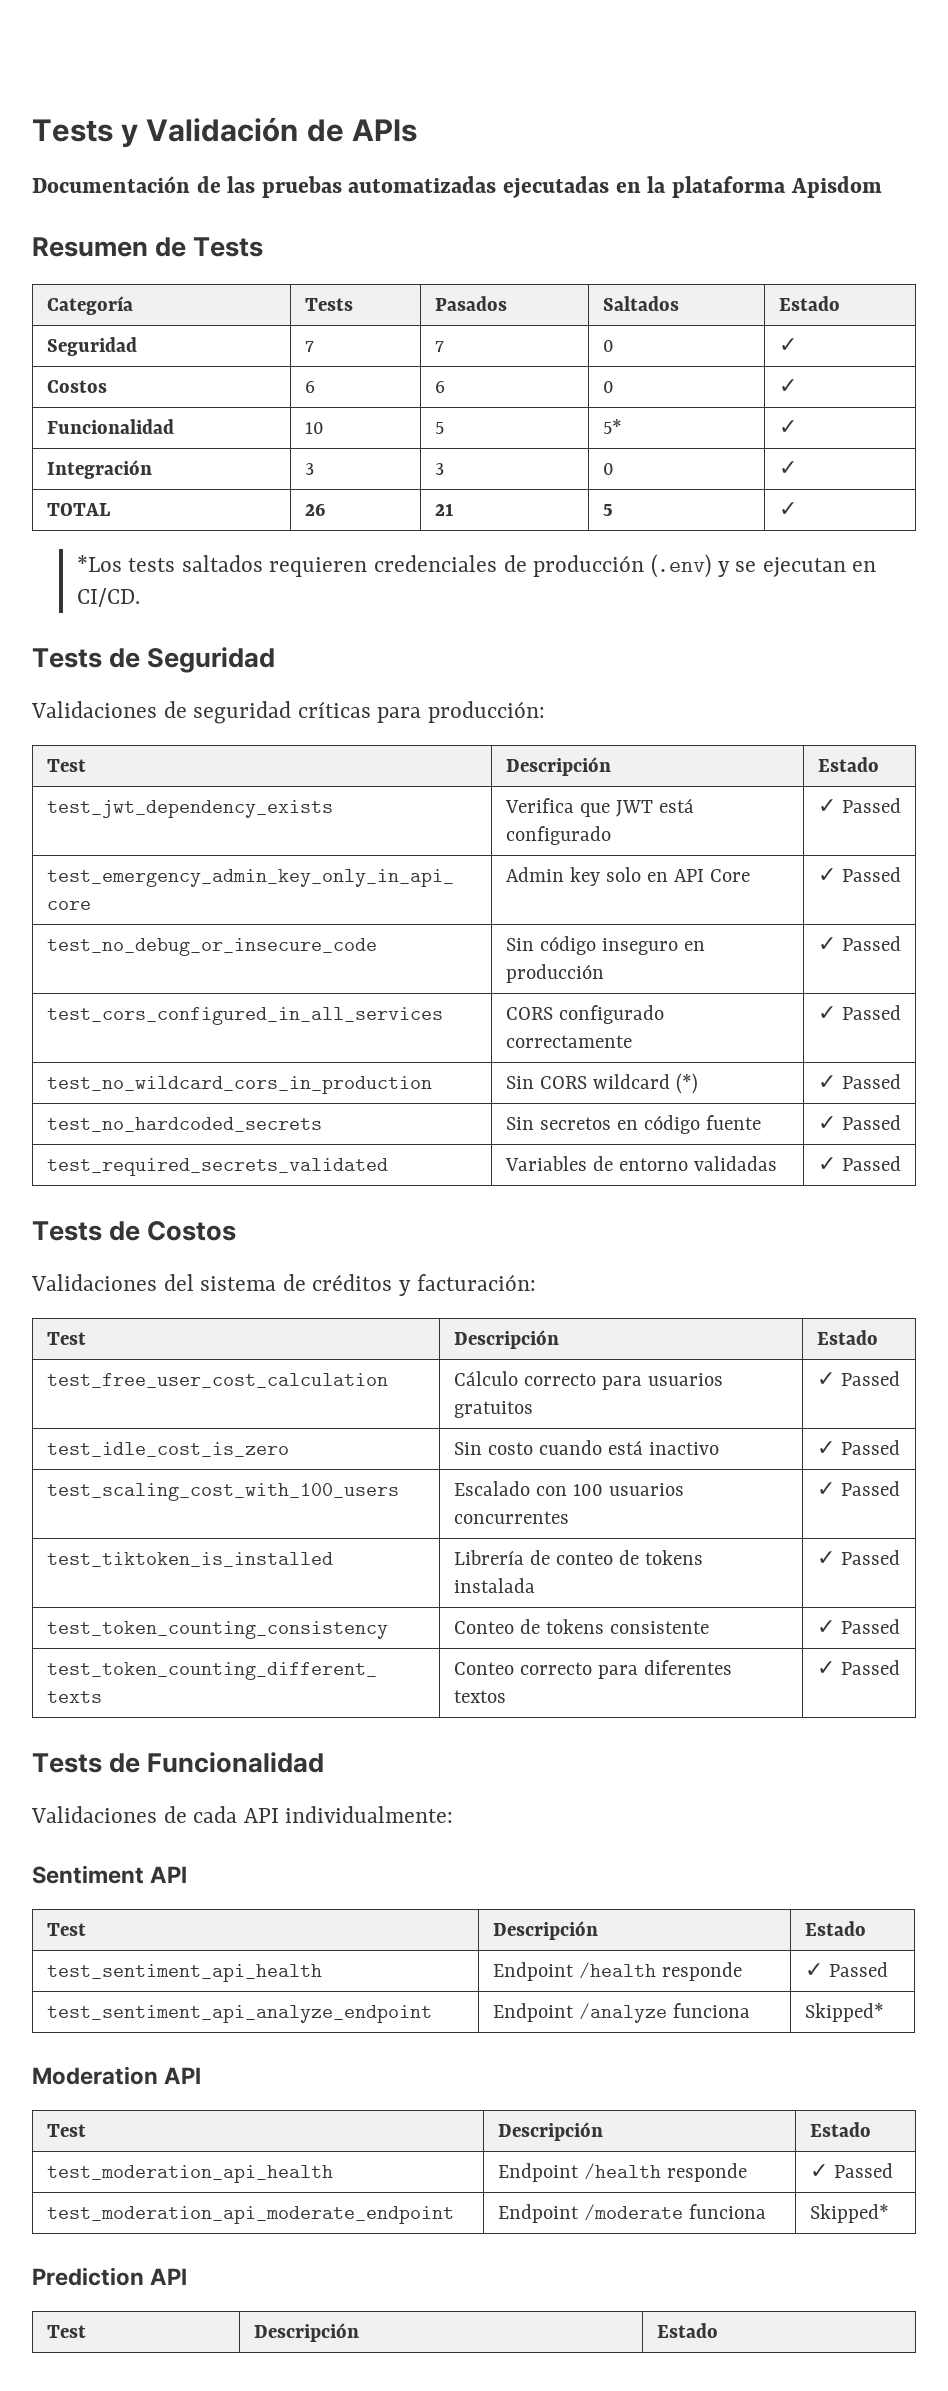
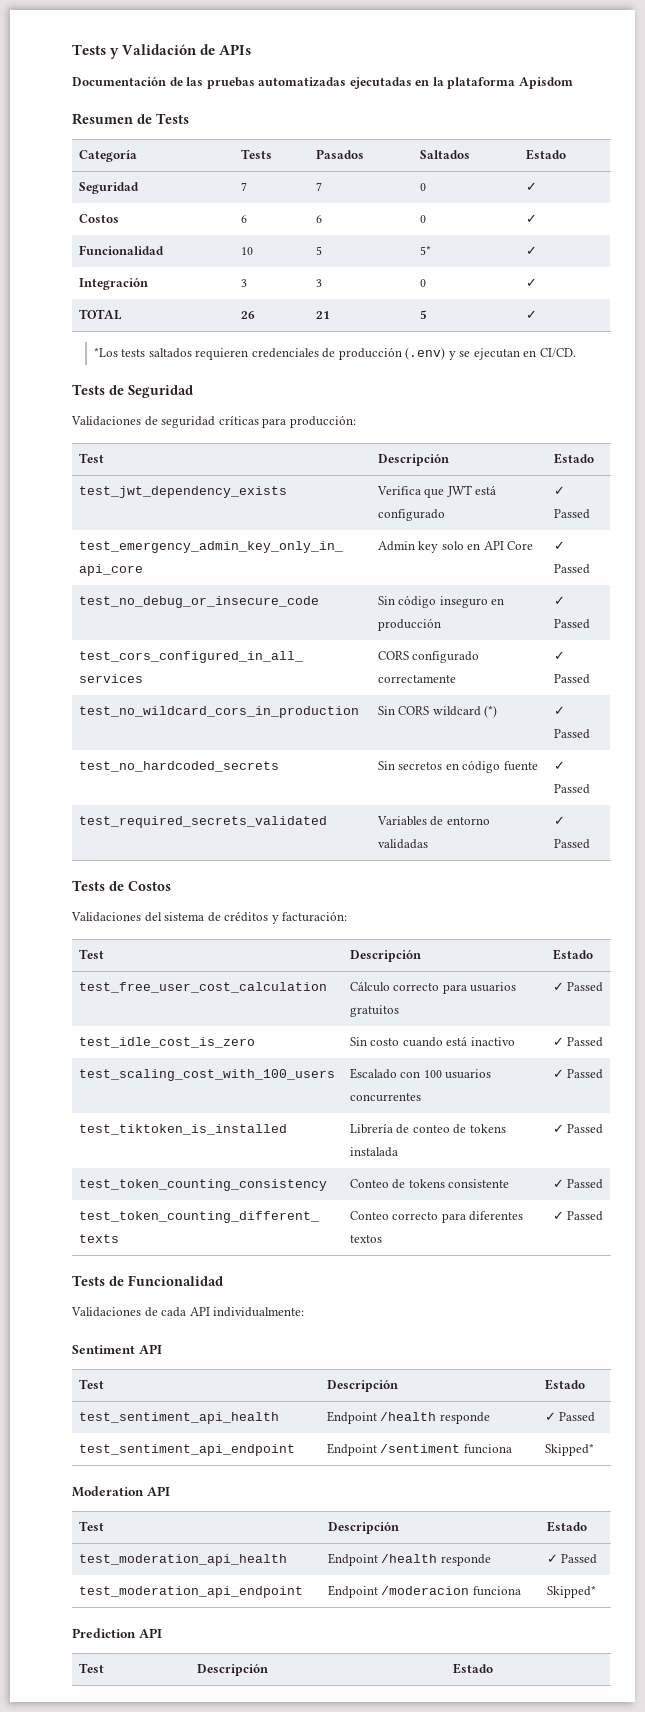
- test_sentiment_api_analyze_endpoint | Endpoint /analyze funciona | Skipped*
+ test_sentiment_api_endpoint | Endpoint /sentiment funciona | Skipped*
- test_moderation_api_moderate_endpoint | Endpoint /moderate funciona | Skipped*
+ test_moderation_api_endpoint | Endpoint /moderacion funciona | Skipped*

